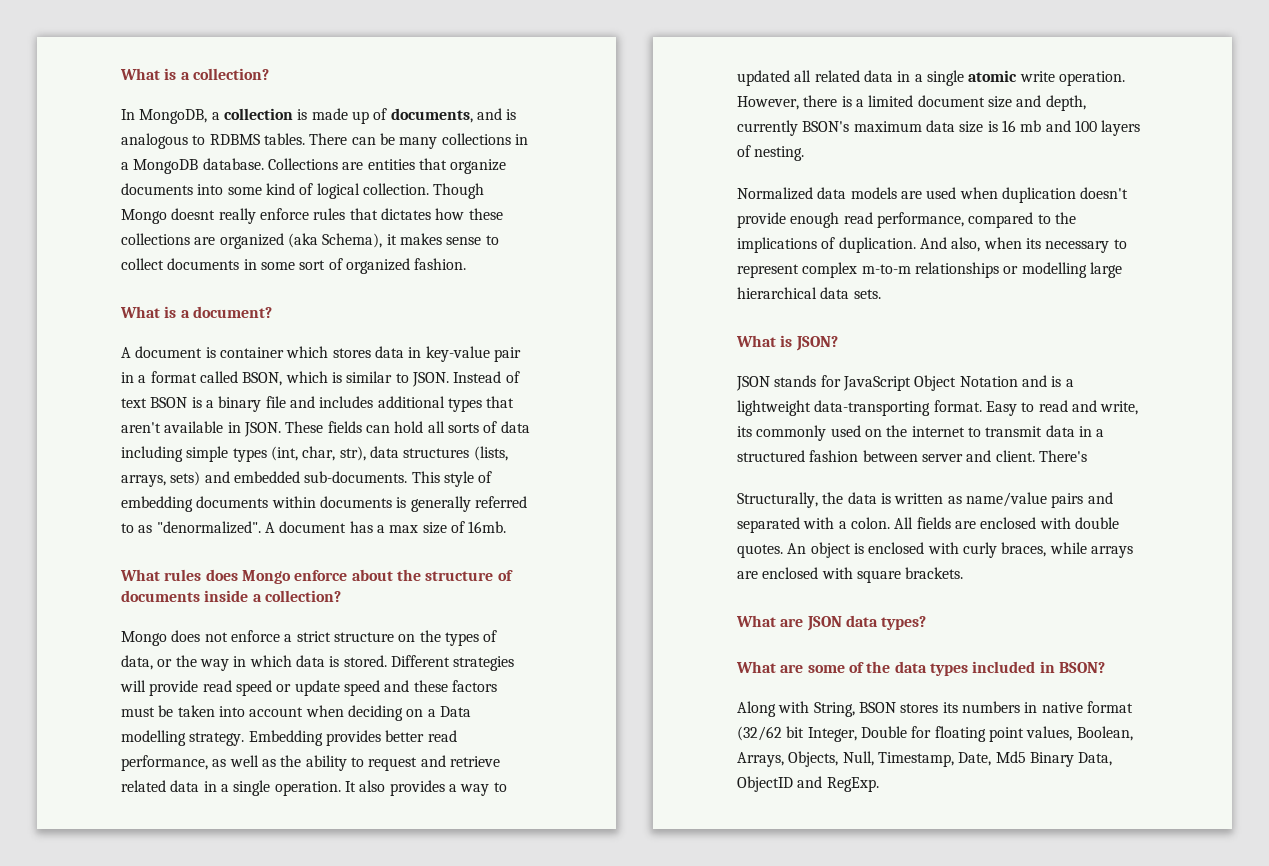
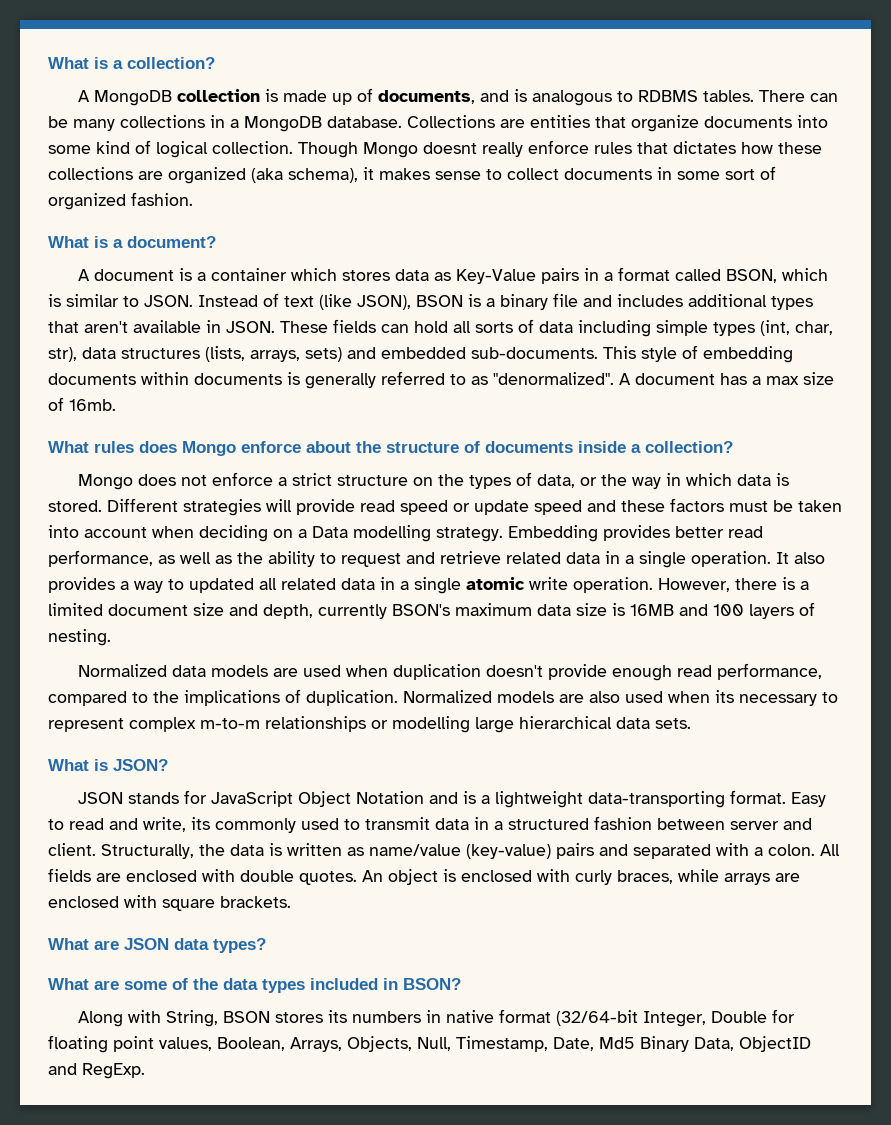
- In MongoDB, a collection is made up of documents, and is analogous to RDBMS tables.
+ A MongoDB collection is made up of documents, and is analogous to RDBMS tables.
- Though Mongo doesnt really enforce rules that dictates how these collections are organized (aka Schema), it makes sense to collect documents in some sort of organized fashion.
+ Though Mongo doesnt really enforce rules that dictates how these collections are organized (aka schema), it makes sense to collect documents in some sort of organized fashion.
- A document is container which stores data in key-value pair in a format called BSON, which is similar to JSON.
+ A document is a container which stores data as Key-Value pairs in a format called BSON, which is similar to JSON.
- Instead of text BSON is a binary file and includes additional types that aren't available in JSON.
+ Instead of text (like JSON), BSON is a binary file and includes additional types that aren't available in JSON.
- However, there is a limited document size and depth, currently BSON's maximum data size is 16 mb and 100 layers of nesting.
+ However, there is a limited document size and depth, currently BSON's maximum data size is 16MB and 100 layers of nesting.
- And also, when its necessary to represent complex m-to-m relationships or modelling large hierarchical data sets.
+ Normalized models are also used when its necessary to represent complex m-to-m relationships or modelling large hierarchical data sets.
- Easy to read and write, its commonly used on the internet to transmit data in a structured fashion between server and client. There's
- Structurally, the data is written as name/value pairs and separated with a colon.
+ Easy to read and write, its commonly used to transmit data in a structured fashion between server and client. Structurally, the data is written as name/value (key-value) pairs and separated with a colon.
- Along with String, BSON stores its numbers in native format (32/62 bit Integer, Double for floating point values, Boolean, Arrays, Objects, Null, Timestamp, Date, Md5 Binary Data, ObjectID and RegExp.
+ Along with String, BSON stores its numbers in native format (32/64-bit Integer, Double for floating point values, Boolean, Arrays, Objects, Null, Timestamp, Date, Md5 Binary Data, ObjectID and RegExp.

